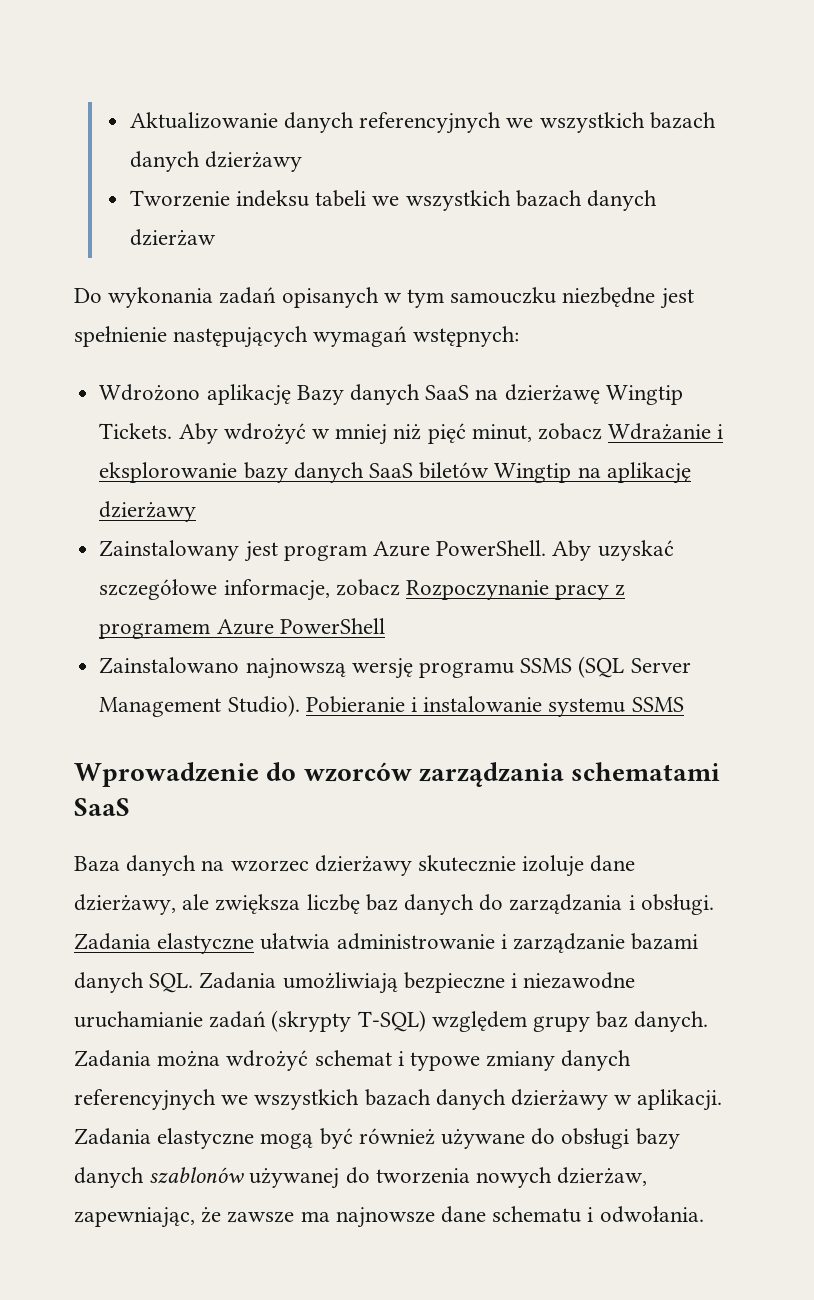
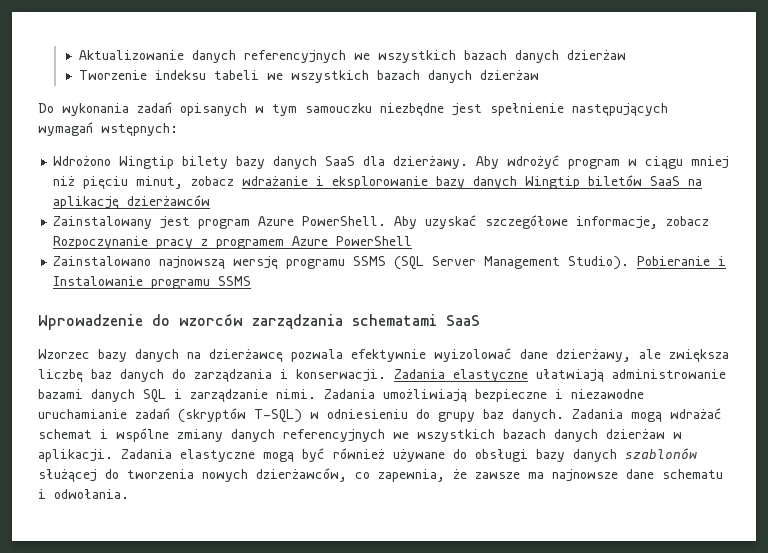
- Aktualizowanie danych referencyjnych we wszystkich bazach danych dzierżawy
+ Aktualizowanie danych referencyjnych we wszystkich bazach danych dzierżaw
- Wdrożono aplikację Bazy danych SaaS na dzierżawę Wingtip Tickets. Aby wdrożyć w mniej niż pięć minut, zobacz Wdrażanie i eksplorowanie bazy danych SaaS biletów Wingtip na aplikację dzierżawy
+ Wdrożono Wingtip bilety bazy danych SaaS dla dzierżawy. Aby wdrożyć program w ciągu mniej niż pięciu minut, zobacz wdrażanie i eksplorowanie bazy danych Wingtip biletów SaaS na aplikację dzierżawców
- Pobieranie i instalowanie systemu SSMS
+ Pobieranie i Instalowanie programu SSMS
- Baza danych na wzorzec dzierżawy skutecznie izoluje dane dzierżawy, ale zwiększa liczbę baz danych do zarządzania i obsługi. Zadania elastyczne ułatwia administrowanie i zarządzanie bazami danych SQL. Zadania umożliwiają bezpieczne i niezawodne uruchamianie zadań (skrypty T-SQL) względem grupy baz danych.
+ Wzorzec bazy danych na dzierżawcę pozwala efektywnie wyizolować dane dzierżawy, ale zwiększa liczbę baz danych do zarządzania i konserwacji. Zadania elastyczne ułatwiają administrowanie bazami danych SQL i zarządzanie nimi. Zadania umożliwiają bezpieczne i niezawodne uruchamianie zadań (skryptów T-SQL) w odniesieniu do grupy baz danych.
- Zadania można wdrożyć schemat i typowe zmiany danych referencyjnych we wszystkich bazach danych dzierżawy w aplikacji.
+ Zadania mogą wdrażać schemat i wspólne zmiany danych referencyjnych we wszystkich bazach danych dzierżaw w aplikacji.
- Zadania elastyczne mogą być również używane do obsługi bazy danych szablonów używanej do tworzenia nowych dzierżaw, zapewniając, że zawsze ma najnowsze dane schematu i odwołania.
+ Zadania elastyczne mogą być również używane do obsługi bazy danych szablonów służącej do tworzenia nowych dzierżawców, co zapewnia, że zawsze ma najnowsze dane schematu i odwołania.

